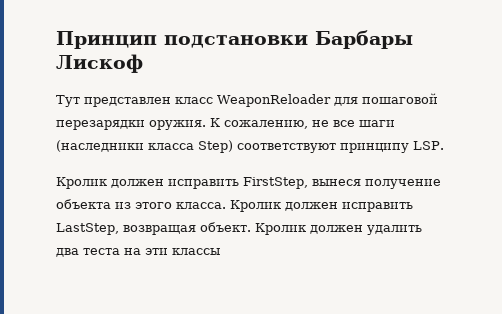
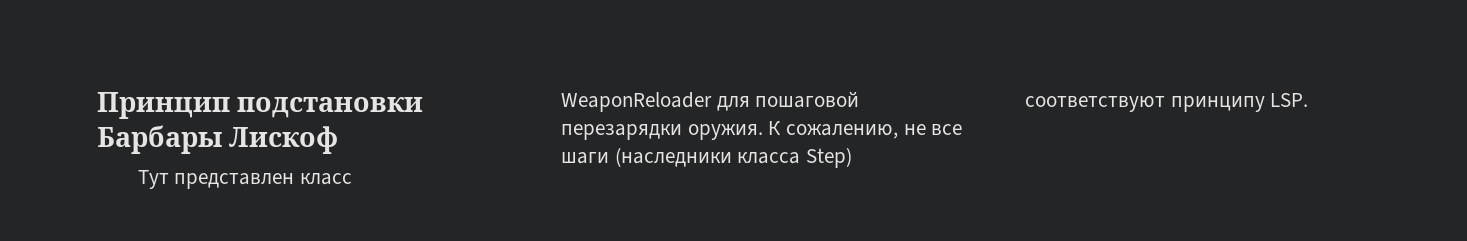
- Кролик должен исправить FirstStep, вынеся получение объекта из этого класса. Кролик должен исправить LastStep, возвращая объект. Кролик должен удалить два теста на эти классы

